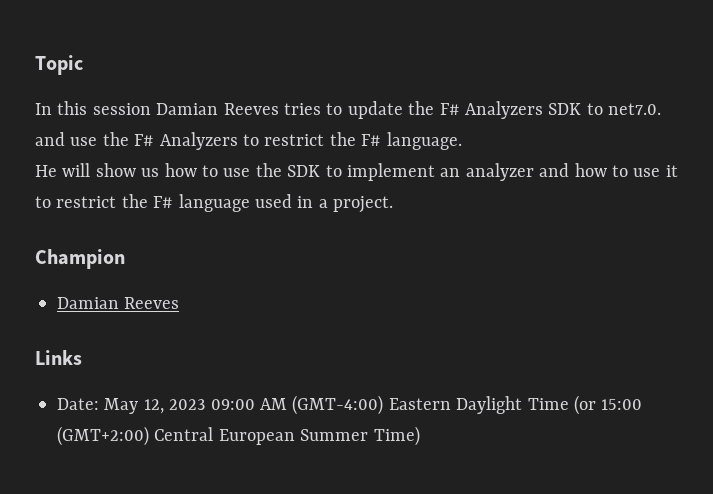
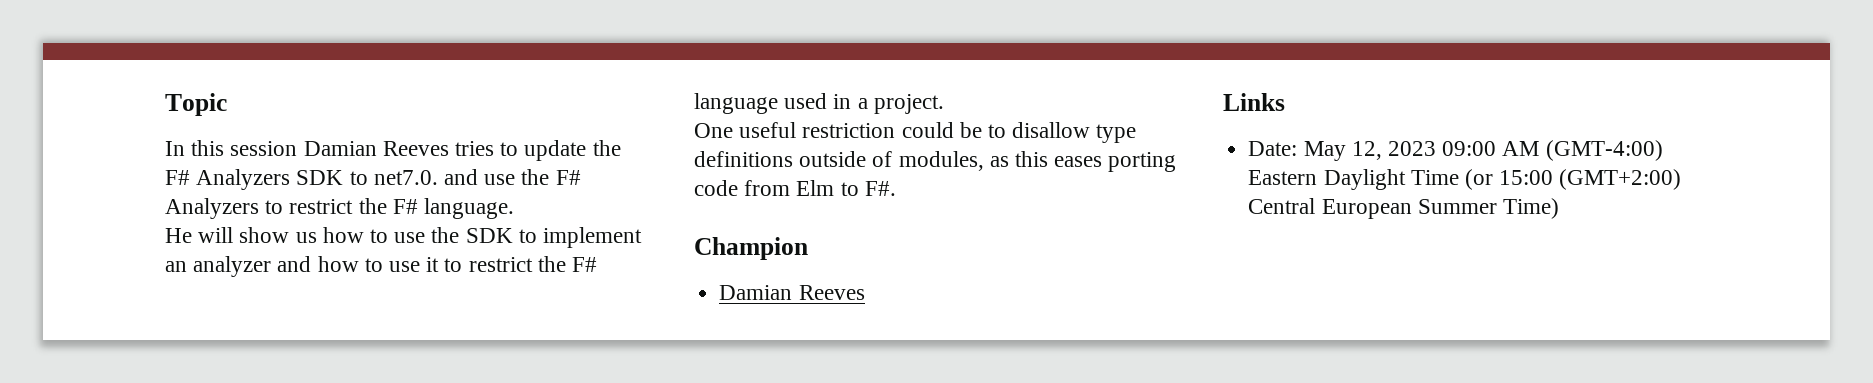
+ One useful restriction could be to disallow type definitions outside of modules, as this eases porting code from Elm to F#.

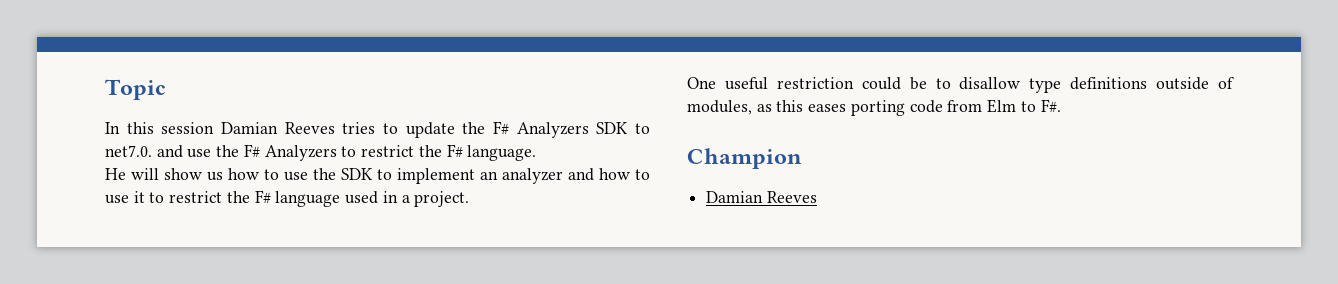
- Links
- Date: May 12, 2023 09:00 AM (GMT-4:00) Eastern Daylight Time (or 15:00 (GMT+2:00) Central European Summer Time)

